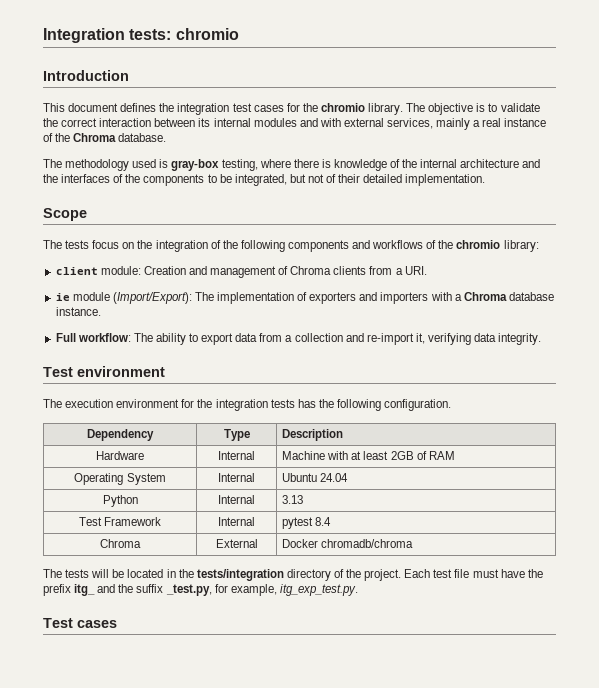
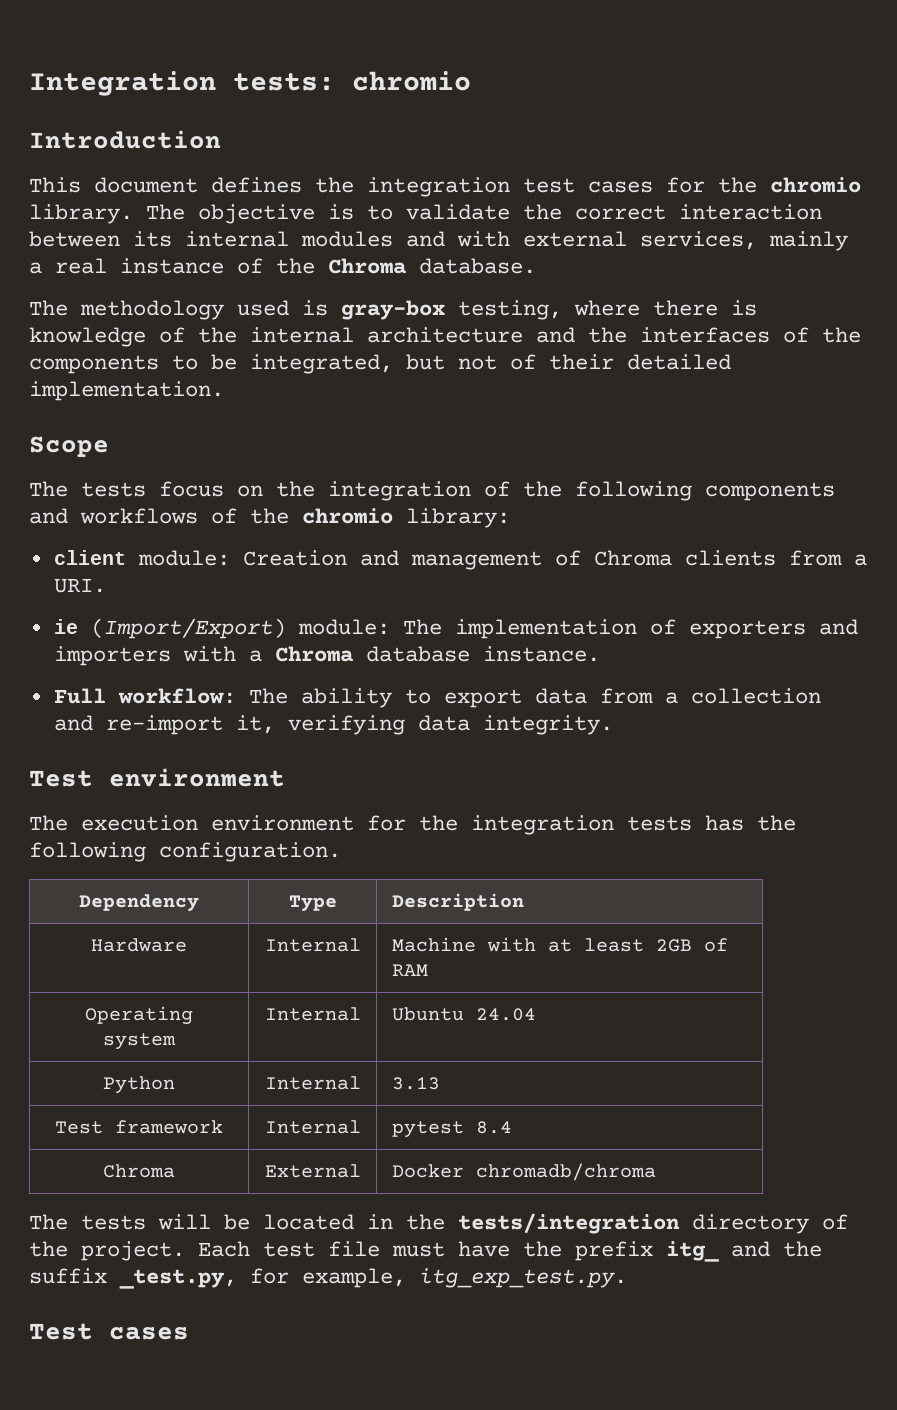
- ie module (Import/Export): The implementation of exporters and importers with a Chroma database instance.
+ ie (Import/Export) module: The implementation of exporters and importers with a Chroma database instance.
- Operating System | Internal | Ubuntu 24.04
+ Operating system | Internal | Ubuntu 24.04
- Test Framework | Internal | pytest 8.4
+ Test framework | Internal | pytest 8.4

